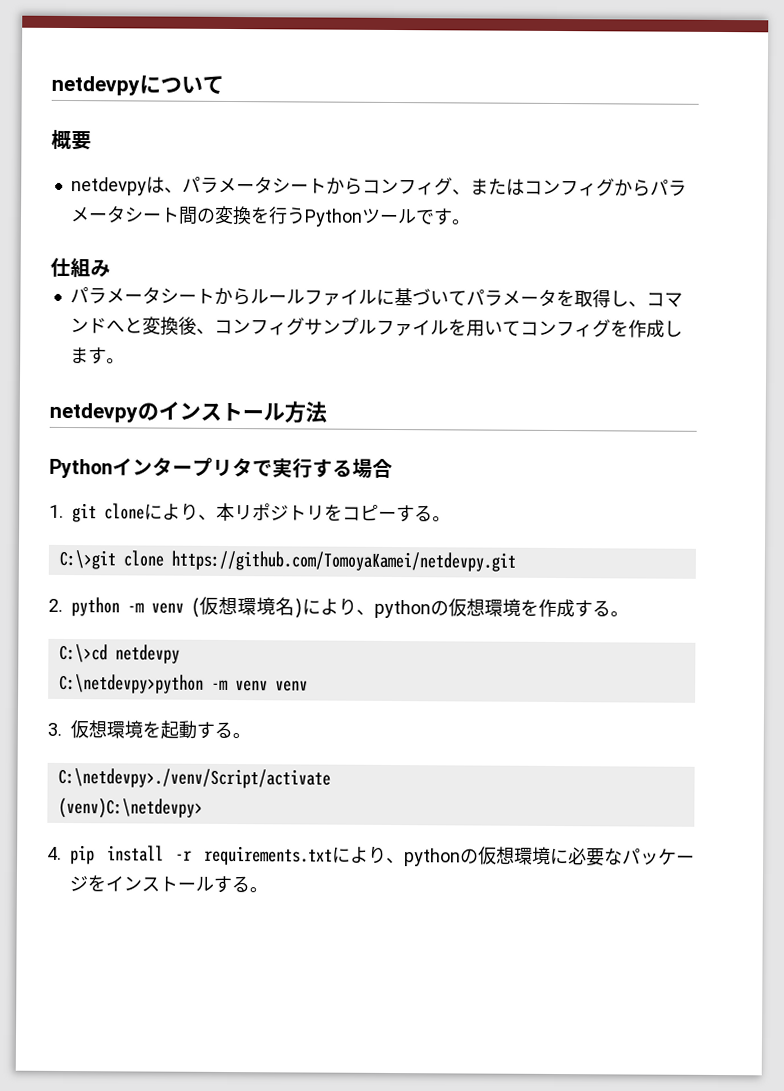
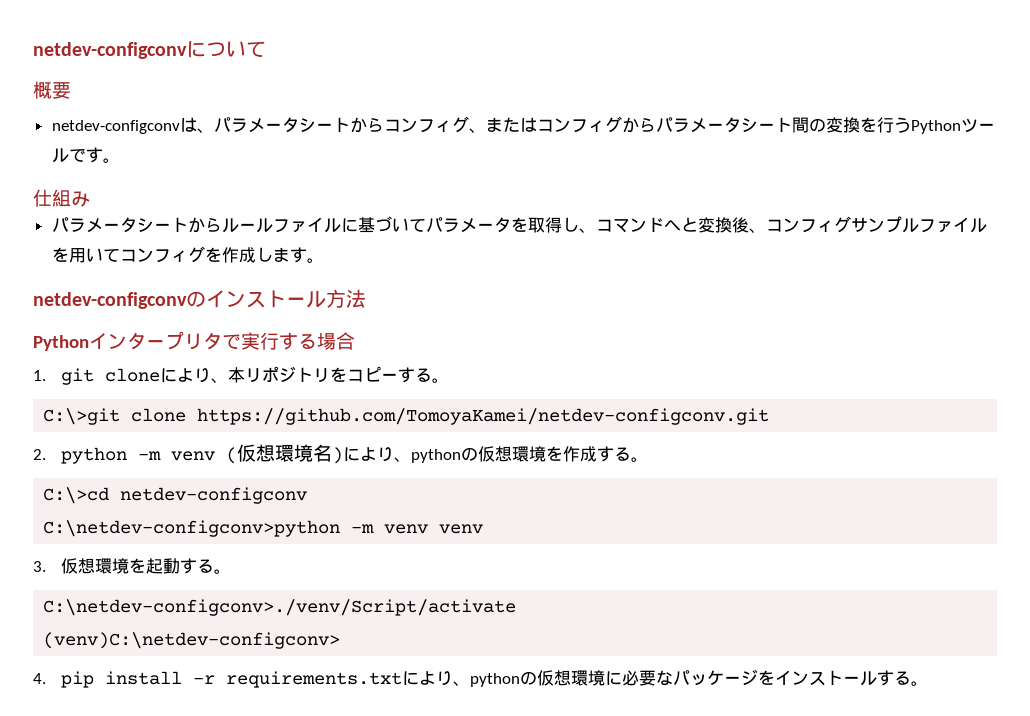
- netdevpyについて
+ netdev-configconvについて
- netdevpyは、パラメータシートからコンフィグ、またはコンフィグからパラメータシート間の変換を行うPythonツールです。
+ netdev-configconvは、パラメータシートからコンフィグ、またはコンフィグからパラメータシート間の変換を行うPythonツールです。
- netdevpyのインストール方法
+ netdev-configconvのインストール方法
- C:\>git clone https://github.com/TomoyaKamei/netdevpy.git
+ C:\>git clone https://github.com/TomoyaKamei/netdev-configconv.git
- C:\>cd netdevpy
- C:\netdevpy>python -m venv venv
+ C:\>cd netdev-configconv
+ C:\netdev-configconv>python -m venv venv
- C:\netdevpy>./venv/Script/activate
- (venv)C:\netdevpy>
+ C:\netdev-configconv>./venv/Script/activate
+ (venv)C:\netdev-configconv>

